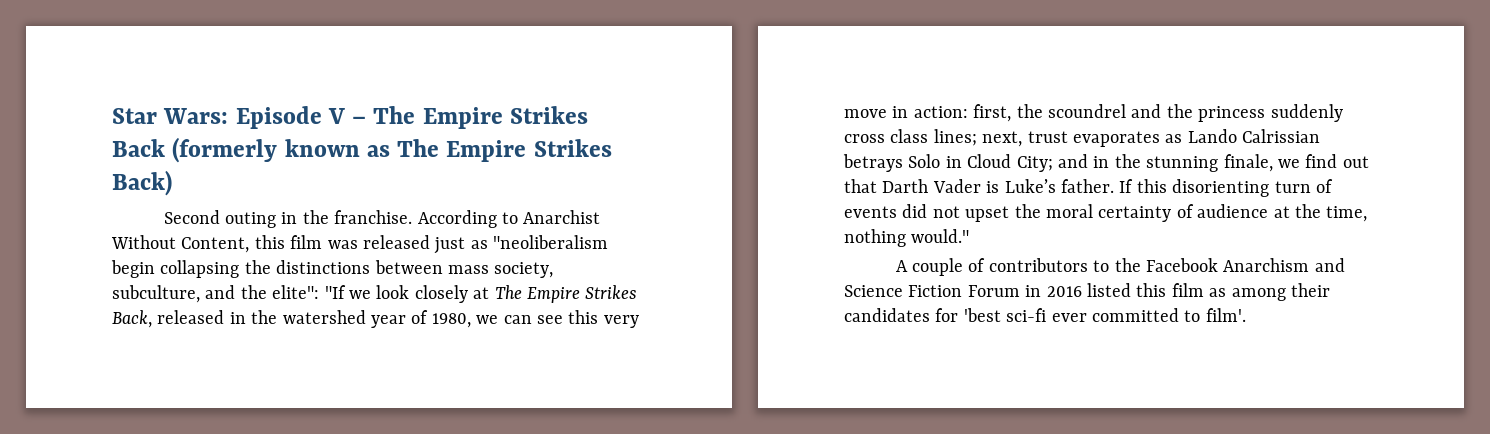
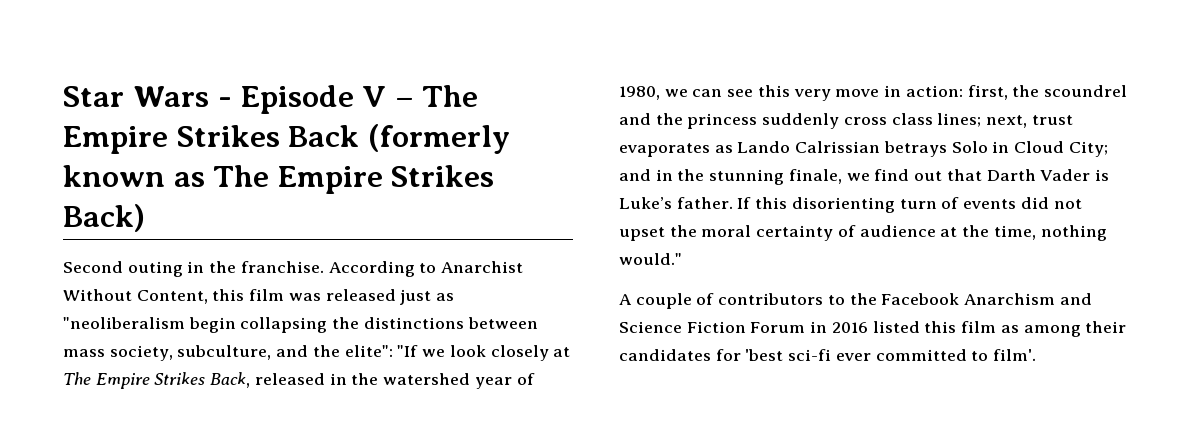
- Star Wars: Episode V – The Empire Strikes Back (formerly known as The Empire Strikes Back)
+ Star Wars - Episode V – The Empire Strikes Back (formerly known as The Empire Strikes Back)

